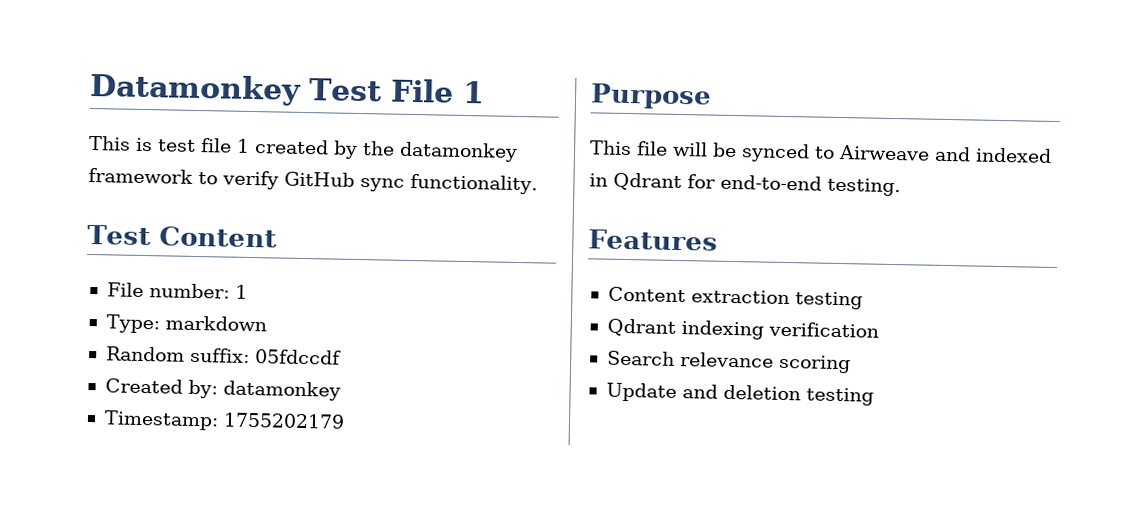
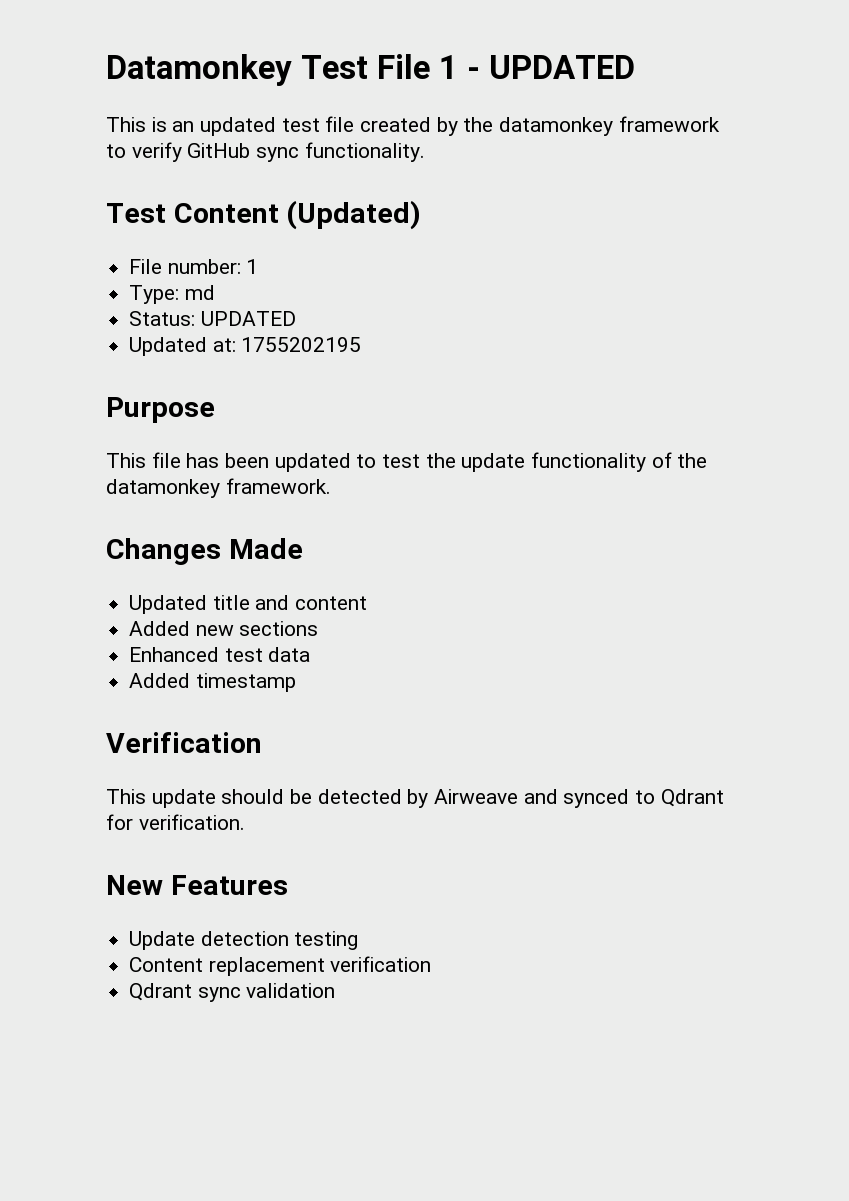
- Datamonkey Test File 1
+ Datamonkey Test File 1 - UPDATED
- This is test file 1 created by the datamonkey framework to verify GitHub sync functionality.
+ This is an updated test file created by the datamonkey framework to verify GitHub sync functionality.
- Test Content
+ Test Content (Updated)
- Type: markdown
- Random suffix: 05fdccdf
- Created by: datamonkey
- Timestamp: 1755202179
+ Type: md
+ Status: UPDATED
+ Updated at: 1755202195
  Purpose
- This file will be synced to Airweave and indexed in Qdrant for end-to-end testing.
- Features
+ This file has been updated to test the update functionality of the datamonkey framework.
+ Changes Made
+ Updated title and content
+ Added new sections
+ Enhanced test data
+ Added timestamp
+ Verification
+ This update should be detected by Airweave and synced to Qdrant for verification.
+ New Features
- Content extraction testing
+ Update detection testing
- Qdrant indexing verification
+ Content replacement verification
- Search relevance scoring
- Update and deletion testing
+ Qdrant sync validation

